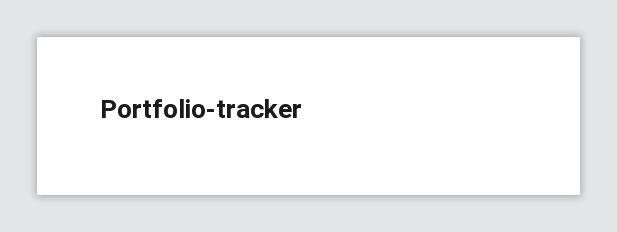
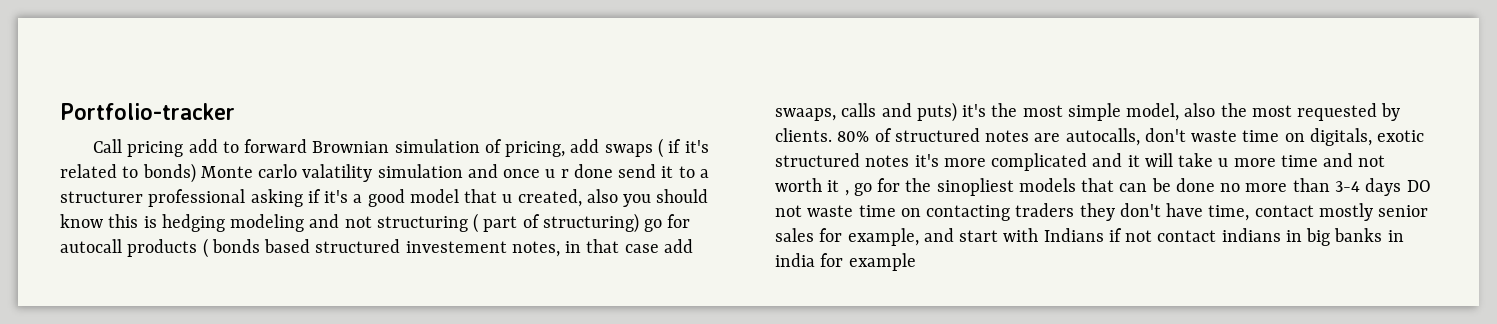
+ Call pricing add to forward Brownian simulation of pricing, add swaps ( if it's related to bonds) Monte carlo valatility simulation and once u r done send it to a structurer professional asking if it's a good model that u created, also you should know this is hedging modeling and not structuring ( part of structuring) go for autocall products ( bonds based structured investement notes, in that case add swaaps, calls and puts) it's the most simple model, also the most requested by clients. 80% of structured notes are autocalls, don't waste time on digitals, exotic structured notes it's more complicated and it will take u more time and not worth it , go for the sinopliest models that can be done no more than 3-4 days DO not waste time on contacting traders they don't have time, contact mostly senior sales for example, and start with Indians if not contact indians in big banks in india for example

